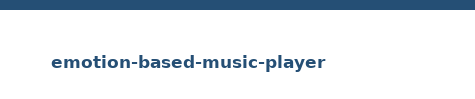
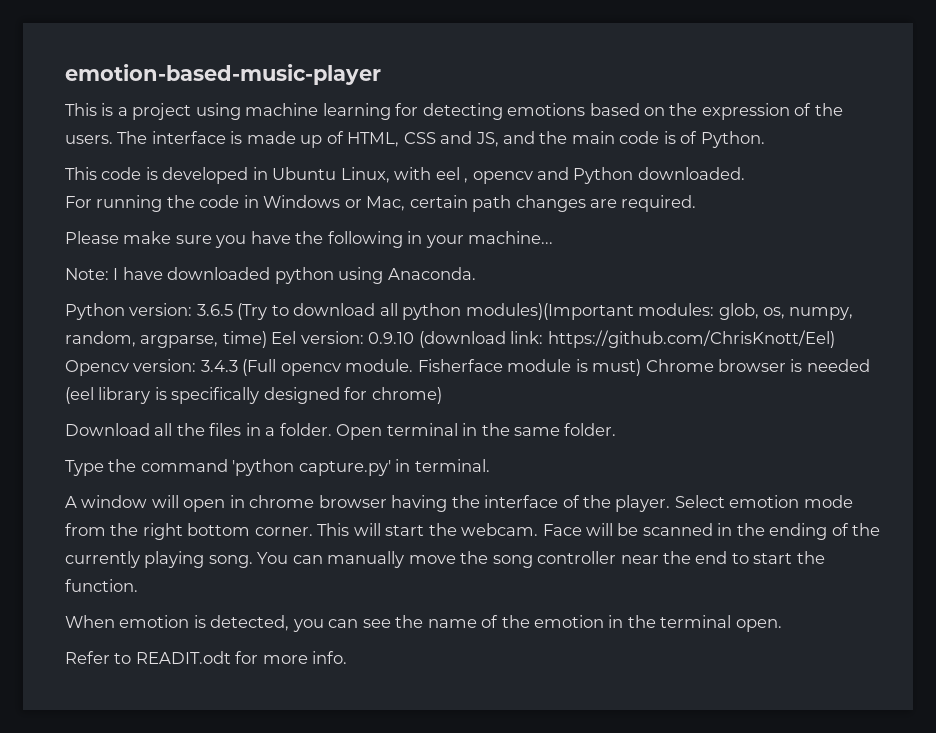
+ This is a project using machine learning for detecting emotions based on the expression of the users. The interface is made up of HTML, CSS and JS, and the main code is of Python.
+ This code is developed in Ubuntu Linux, with eel , opencv and Python downloaded.
+ For running the code in Windows or Mac, certain path changes are required.
+ Please make sure you have the following in your machine...
+ Note: I have downloaded python using Anaconda.
+ Python version: 3.6.5 (Try to download all python modules)(Important modules: glob, os, numpy, random, argparse, time) Eel version: 0.9.10 (download link: https://github.com/ChrisKnott/Eel) Opencv version: 3.4.3 (Full opencv module. Fisherface module is must) Chrome browser is needed (eel library is specifically designed for chrome)
+ Download all the files in a folder. Open terminal in the same folder.
+ Type the command 'python capture.py' in terminal.
+ A window will open in chrome browser having the interface of the player. Select emotion mode from the right bottom corner. This will start the webcam. Face will be scanned in the ending of the currently playing song. You can manually move the song controller near the end to start the function.
+ When emotion is detected, you can see the name of the emotion in the terminal open.
+ Refer to READIT.odt for more info.

